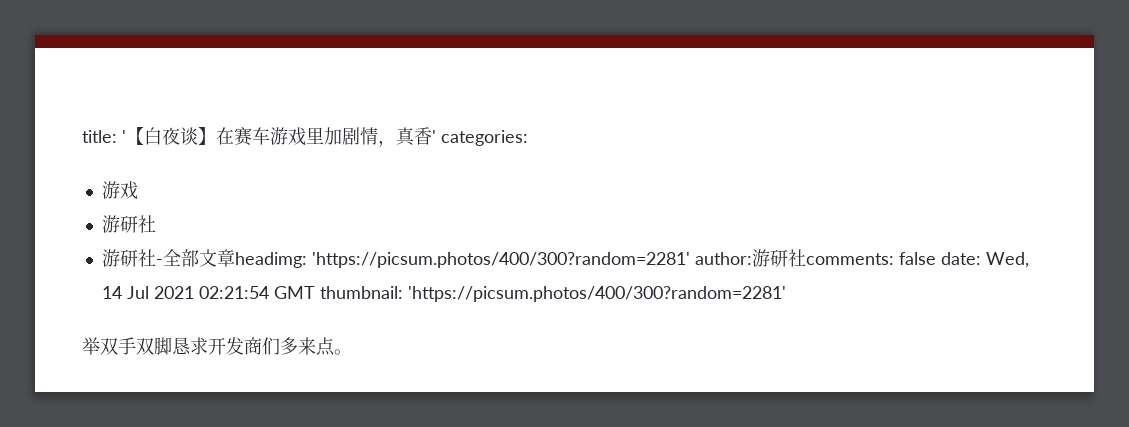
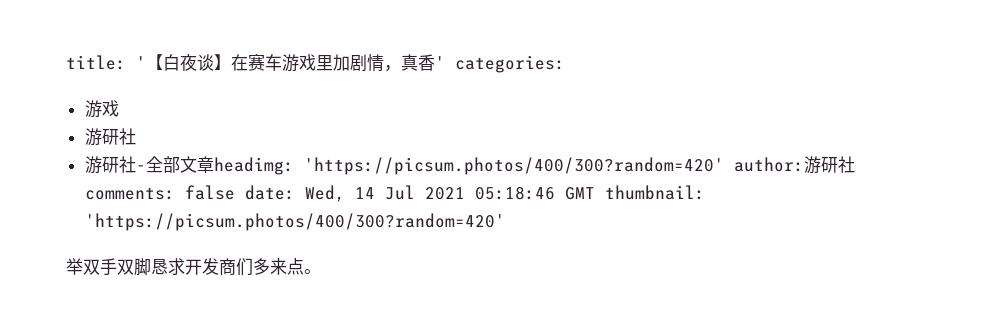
- 游研社-全部文章headimg: 'https://picsum.photos/400/300?random=2281' author:游研社comments: false date: Wed, 14 Jul 2021 02:21:54 GMT thumbnail: 'https://picsum.photos/400/300?random=2281'
+ 游研社-全部文章headimg: 'https://picsum.photos/400/300?random=420' author:游研社comments: false date: Wed, 14 Jul 2021 05:18:46 GMT thumbnail: 'https://picsum.photos/400/300?random=420'

